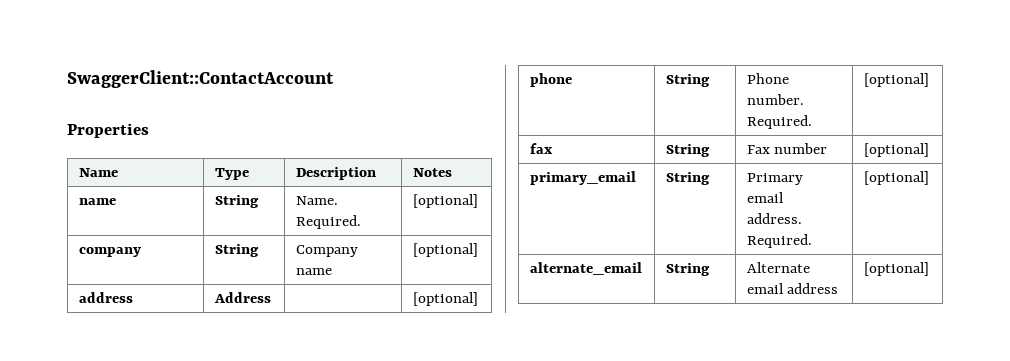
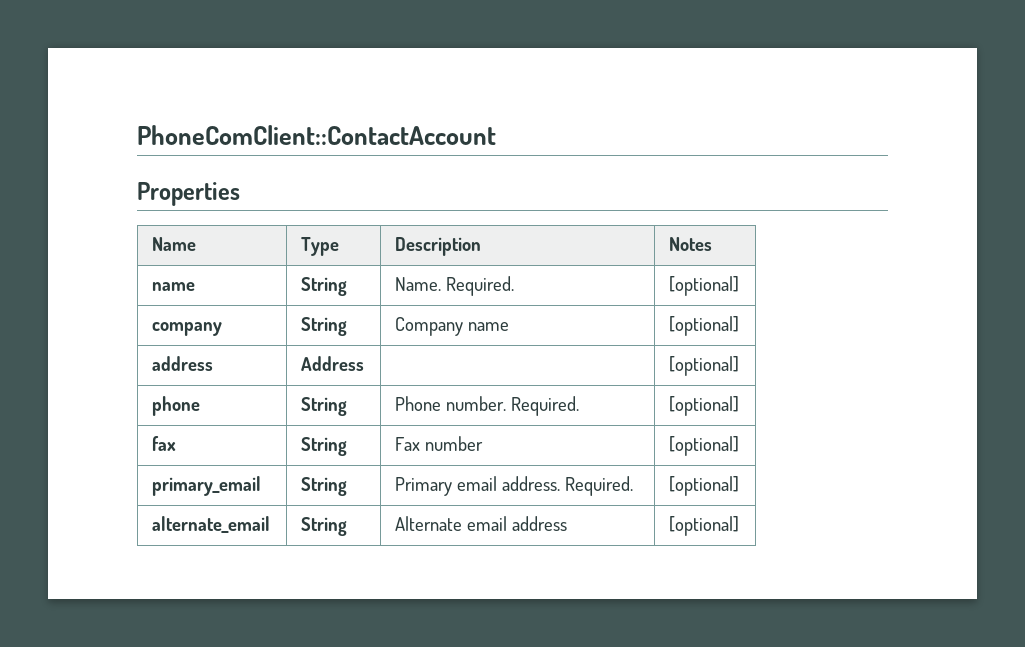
- SwaggerClient::ContactAccount
+ PhoneComClient::ContactAccount

